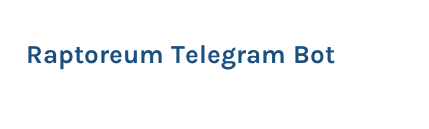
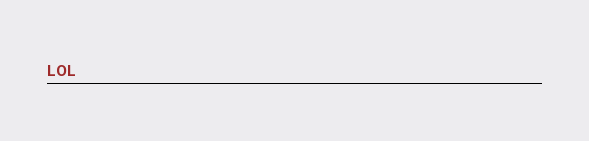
- Raptoreum Telegram Bot
+ LOL

